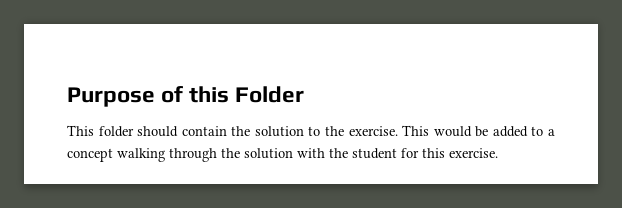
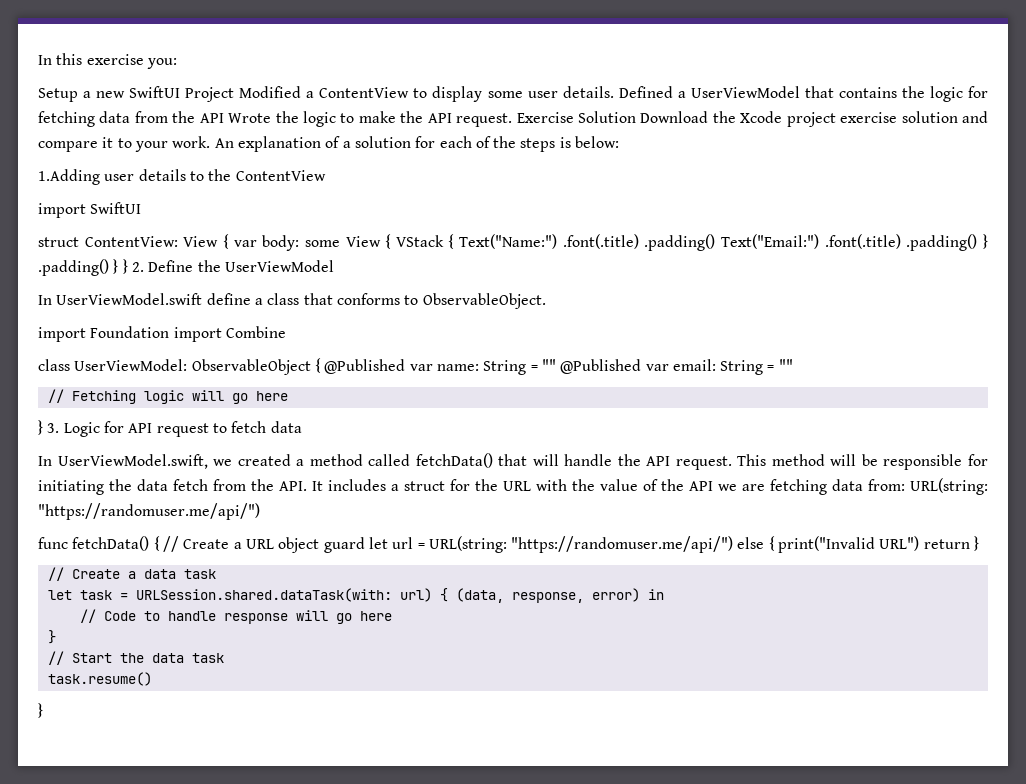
- Purpose of this Folder
- This folder should contain the solution to the exercise. This would be added to a concept walking through the solution with the student for this exercise.
+ In this exercise you:
+ Setup a new SwiftUI Project Modified a ContentView to display some user details. Defined a UserViewModel that contains the logic for fetching data from the API Wrote the logic to make the API request. Exercise Solution Download the Xcode project exercise solution and compare it to your work. An explanation of a solution for each of the steps is below:
+ 1.Adding user details to the ContentView
+ import SwiftUI
+ struct ContentView: View { var body: some View { VStack { Text("Name:") .font(.title) .padding() Text("Email:") .font(.title) .padding() } .padding() } } 2. Define the UserViewModel
+ In UserViewModel.swift define a class that conforms to ObservableObject.
+ import Foundation import Combine
+ class UserViewModel: ObservableObject { @Published var name: String = "" @Published var email: String = ""
+ // Fetching logic will go here
+ } 3. Logic for API request to fetch data
+ In UserViewModel.swift, we created a method called fetchData() that will handle the API request. This method will be responsible for initiating the data fetch from the API. It includes a struct for the URL with the value of the API we are fetching data from: URL(string: "https://randomuser.me/api/")
+ func fetchData() { // Create a URL object guard let url = URL(string: "https://randomuser.me/api/") else { print("Invalid URL") return }
+ // Create a data task
+ let task = URLSession.shared.dataTask(with: url) { (data, response, error) in
+ // Code to handle response will go here
+ }
+ // Start the data task
+ task.resume()
+ }

